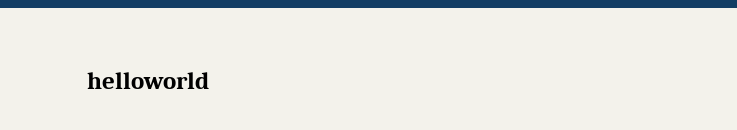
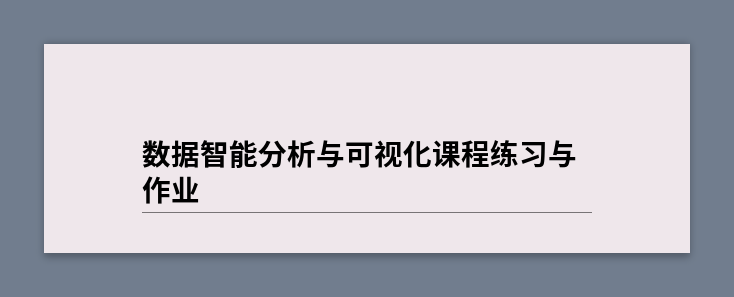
- helloworld
+ 数据智能分析与可视化课程练习与作业

